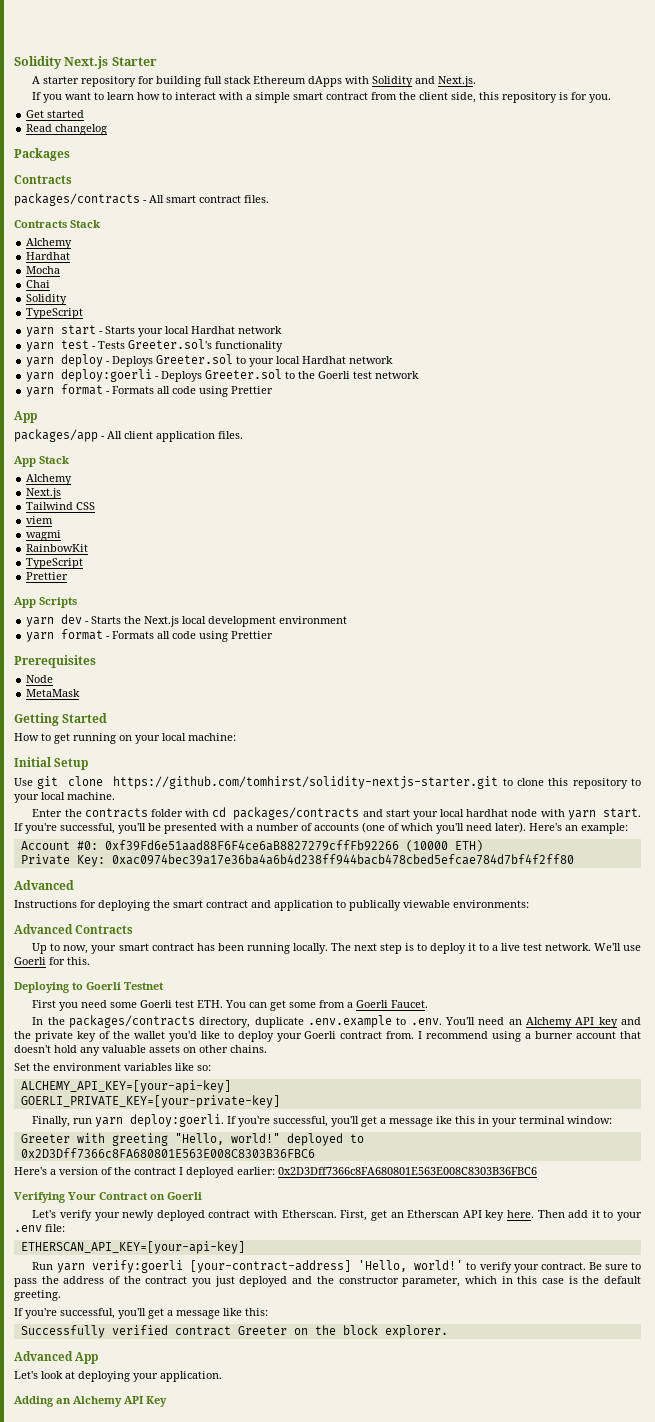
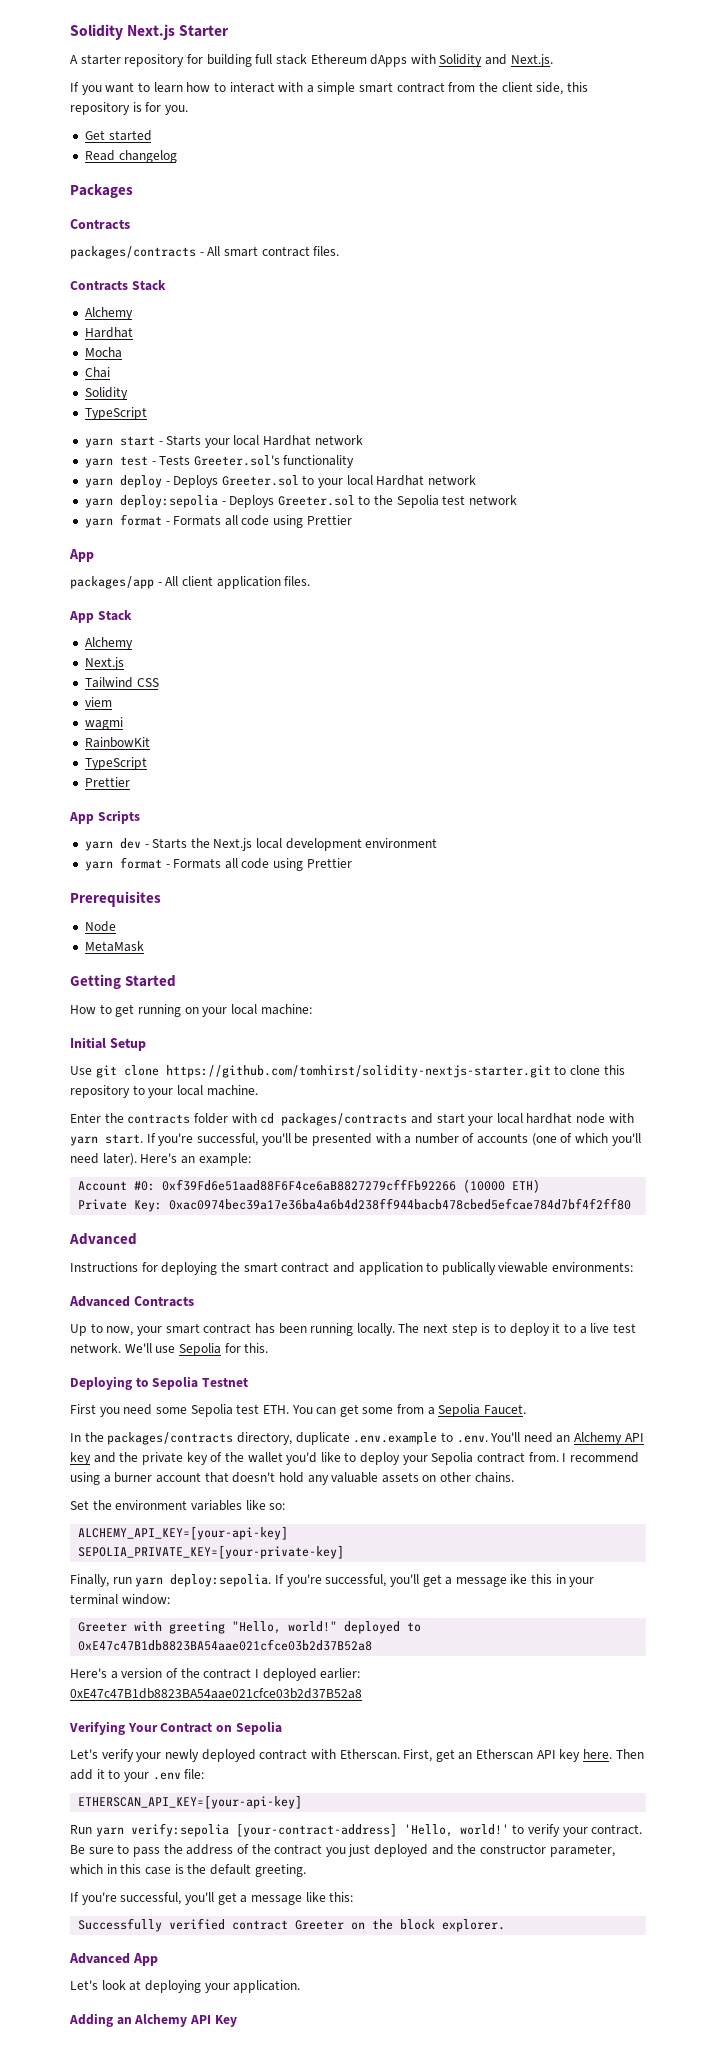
- yarn deploy:goerli - Deploys Greeter.sol to the Goerli test network
+ yarn deploy:sepolia - Deploys Greeter.sol to the Sepolia test network
- We'll use Goerli for this.
+ We'll use Sepolia for this.
- Deploying to Goerli Testnet
+ Deploying to Sepolia Testnet
- First you need some Goerli test ETH. You can get some from a Goerli Faucet.
+ First you need some Sepolia test ETH. You can get some from a Sepolia Faucet.
- In the packages/contracts directory, duplicate .env.example to .env. You'll need an Alchemy API key and the private key of the wallet you'd like to deploy your Goerli contract from.
+ In the packages/contracts directory, duplicate .env.example to .env. You'll need an Alchemy API key and the private key of the wallet you'd like to deploy your Sepolia contract from.
- GOERLI_PRIVATE_KEY=[your-private-key]
+ SEPOLIA_PRIVATE_KEY=[your-private-key]
- Finally, run yarn deploy:goerli.
+ Finally, run yarn deploy:sepolia.
- Greeter with greeting "Hello, world!" deployed to 0x2D3Dff7366c8FA680801E563E008C8303B36FBC6
+ Greeter with greeting "Hello, world!" deployed to 0xE47c47B1db8823BA54aae021cfce03b2d37B52a8
- Here's a version of the contract I deployed earlier: 0x2D3Dff7366c8FA680801E563E008C8303B36FBC6
+ Here's a version of the contract I deployed earlier: 0xE47c47B1db8823BA54aae021cfce03b2d37B52a8
- Verifying Your Contract on Goerli
+ Verifying Your Contract on Sepolia
- Run yarn verify:goerli [your-contract-address] 'Hello, world!' to verify your contract.
+ Run yarn verify:sepolia [your-contract-address] 'Hello, world!' to verify your contract.

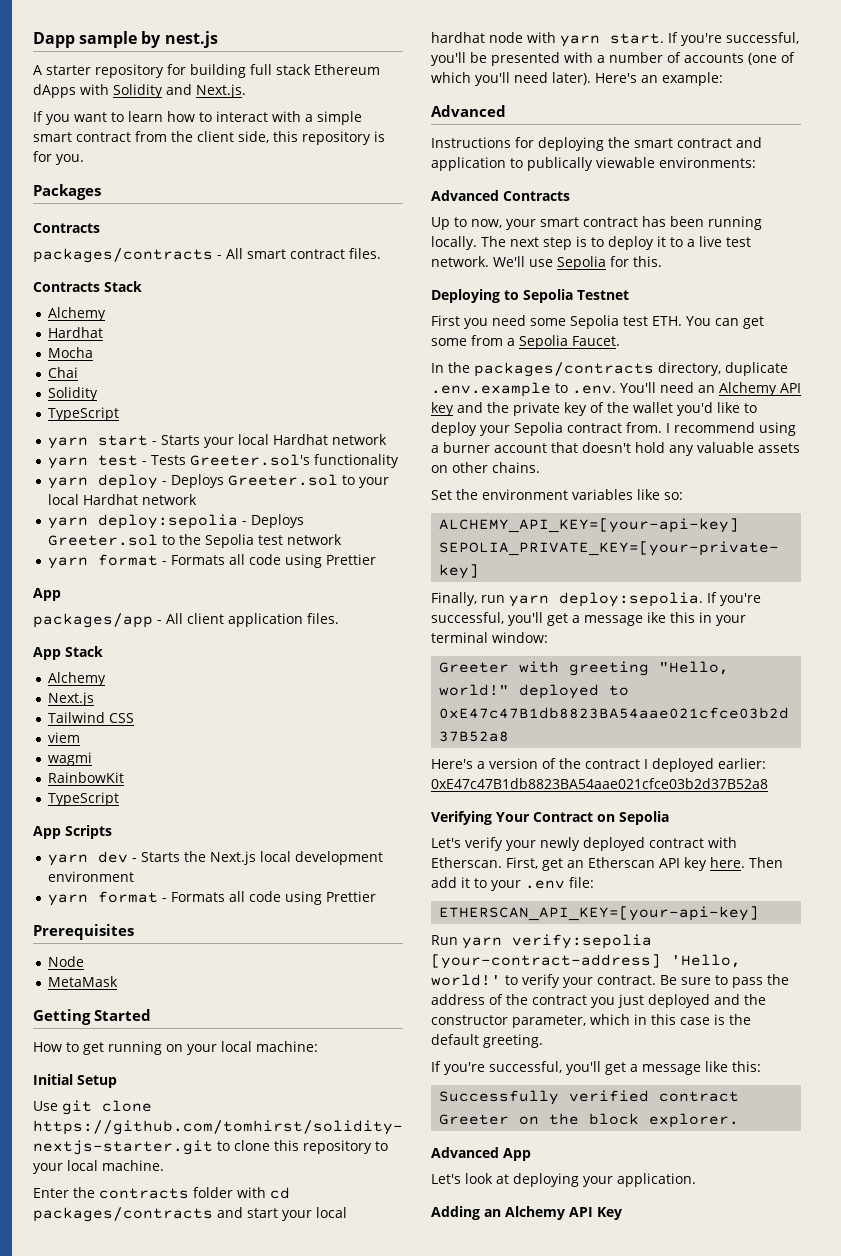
- Solidity Next.js Starter
+ Dapp sample by nest.js
- Get started
- Read changelog
  RainbowKit
  TypeScript
- Prettier
- Account #0: 0xf39Fd6e51aad88F6F4ce6aB8827279cffFb92266 (10000 ETH)
- Private Key: 0xac0974bec39a17e36ba4a6b4d238ff944bacb478cbed5efcae784d7bf4f2ff80

